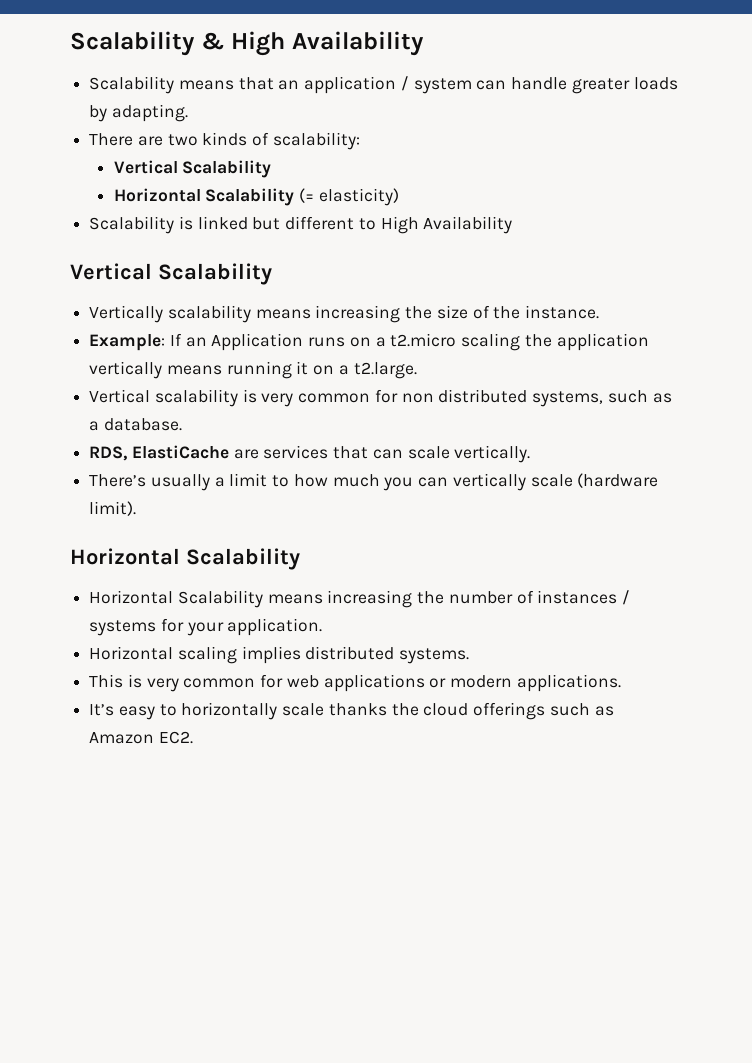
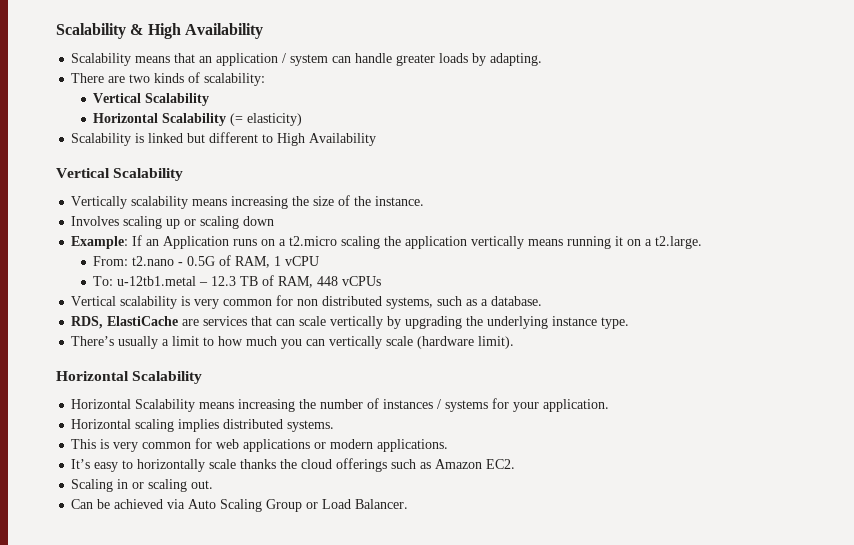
+ Involves scaling up or scaling down
+ From: t2.nano - 0.5G of RAM, 1 vCPU
+ To: u-12tb1.metal – 12.3 TB of RAM, 448 vCPUs
- RDS, ElastiCache are services that can scale vertically.
+ RDS, ElastiCache are services that can scale vertically by upgrading the underlying instance type.
+ Scaling in or scaling out.
+ Can be achieved via Auto Scaling Group or Load Balancer.

